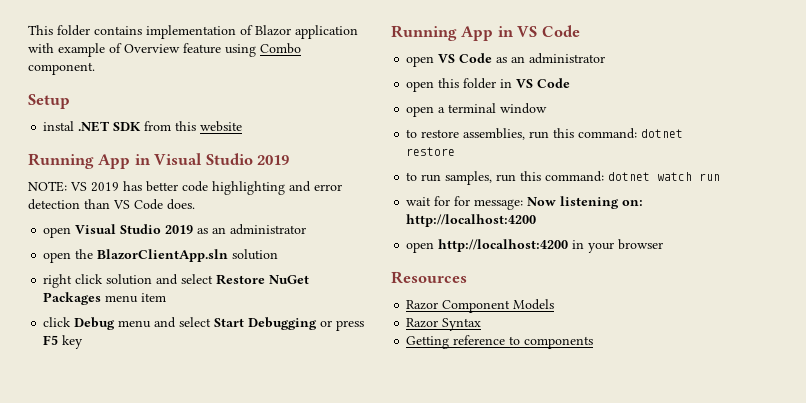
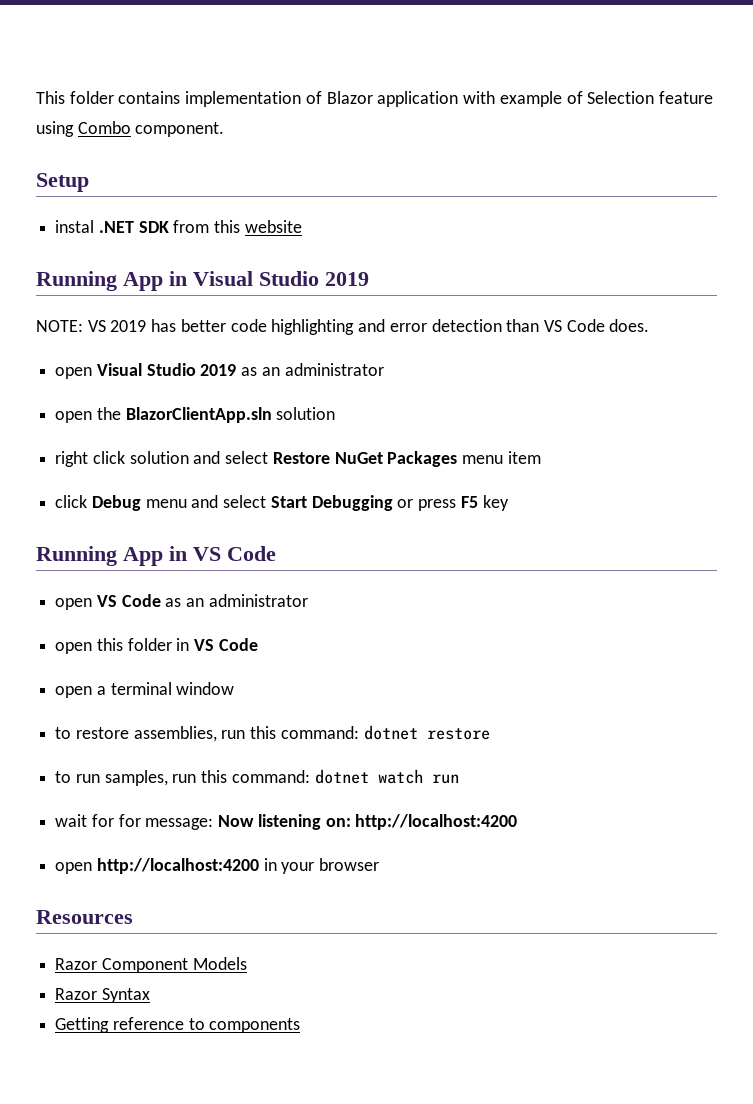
- This folder contains implementation of Blazor application with example of Overview feature using Combo component.
+ This folder contains implementation of Blazor application with example of Selection feature using Combo component.

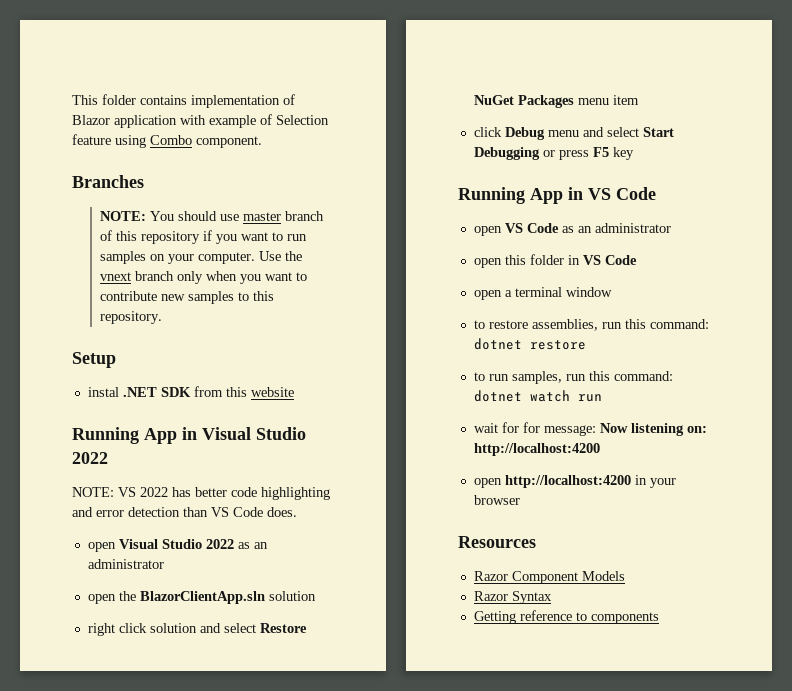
+ Branches
+ NOTE: You should use master branch of this repository if you want to run samples on your computer. Use the vnext branch only when you want to contribute new samples to this repository.
- Running App in Visual Studio 2019
+ Running App in Visual Studio 2022
- NOTE: VS 2019 has better code highlighting and error detection than VS Code does.
+ NOTE: VS 2022 has better code highlighting and error detection than VS Code does.
- open Visual Studio 2019 as an administrator
+ open Visual Studio 2022 as an administrator

